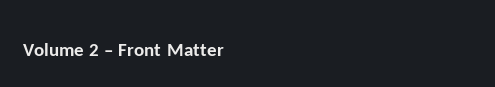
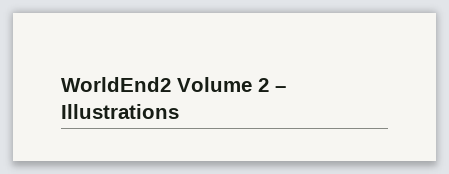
- Volume 2 – Front Matter
+ WorldEnd2 Volume 2 – Illustrations

